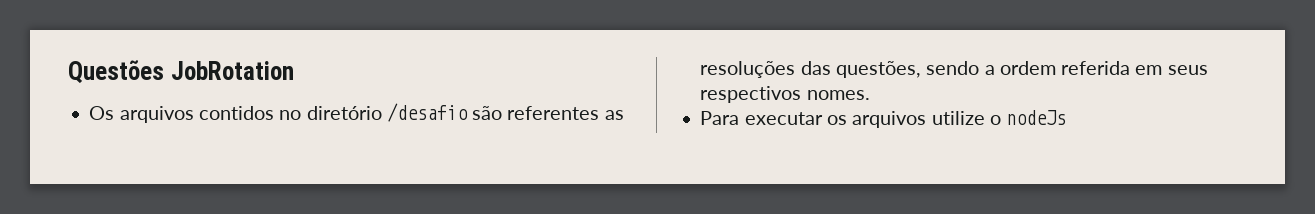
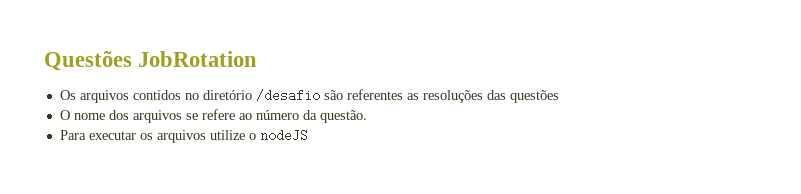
- Os arquivos contidos no diretório /desafio são referentes as resoluções das questões, sendo a ordem referida em seus respectivos nomes.
+ Os arquivos contidos no diretório /desafio são referentes as resoluções das questões
+ O nome dos arquivos se refere ao número da questão.
- Para executar os arquivos utilize o nodeJs
+ Para executar os arquivos utilize o nodeJS

